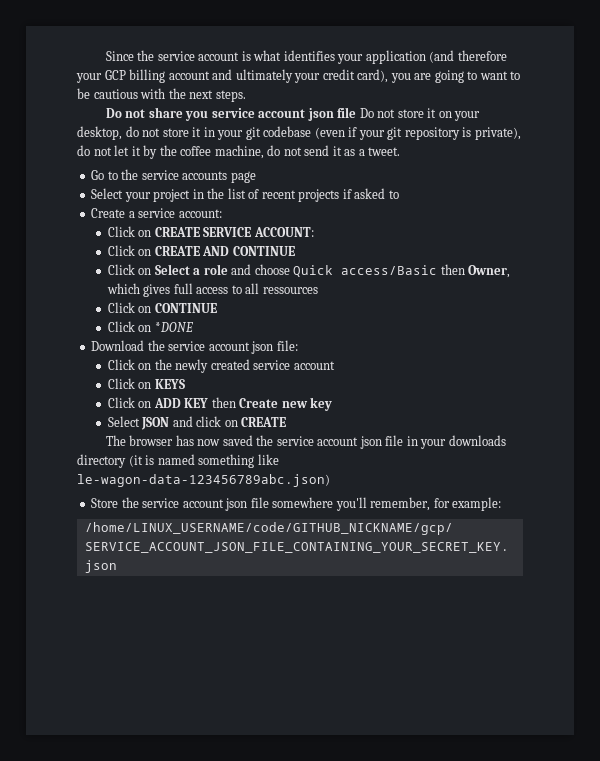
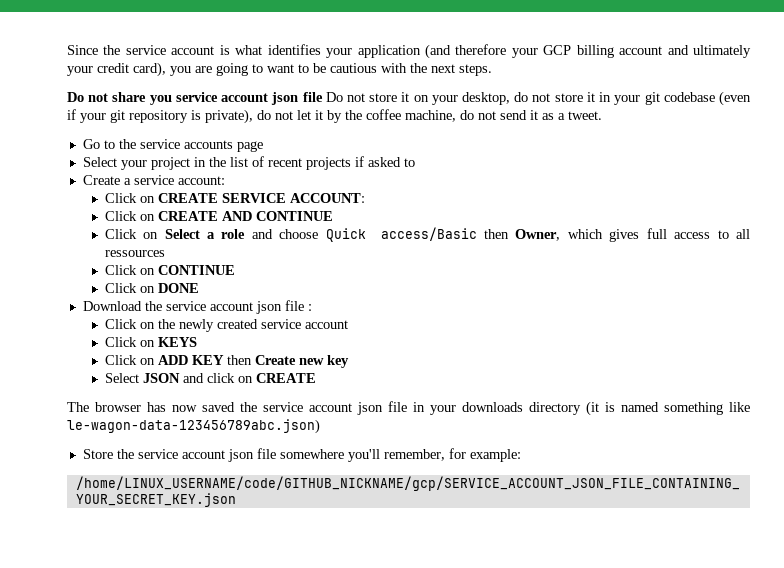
- Click on *DONE
+ Click on DONE
- Download the service account json file:
+ Download the service account json file :

